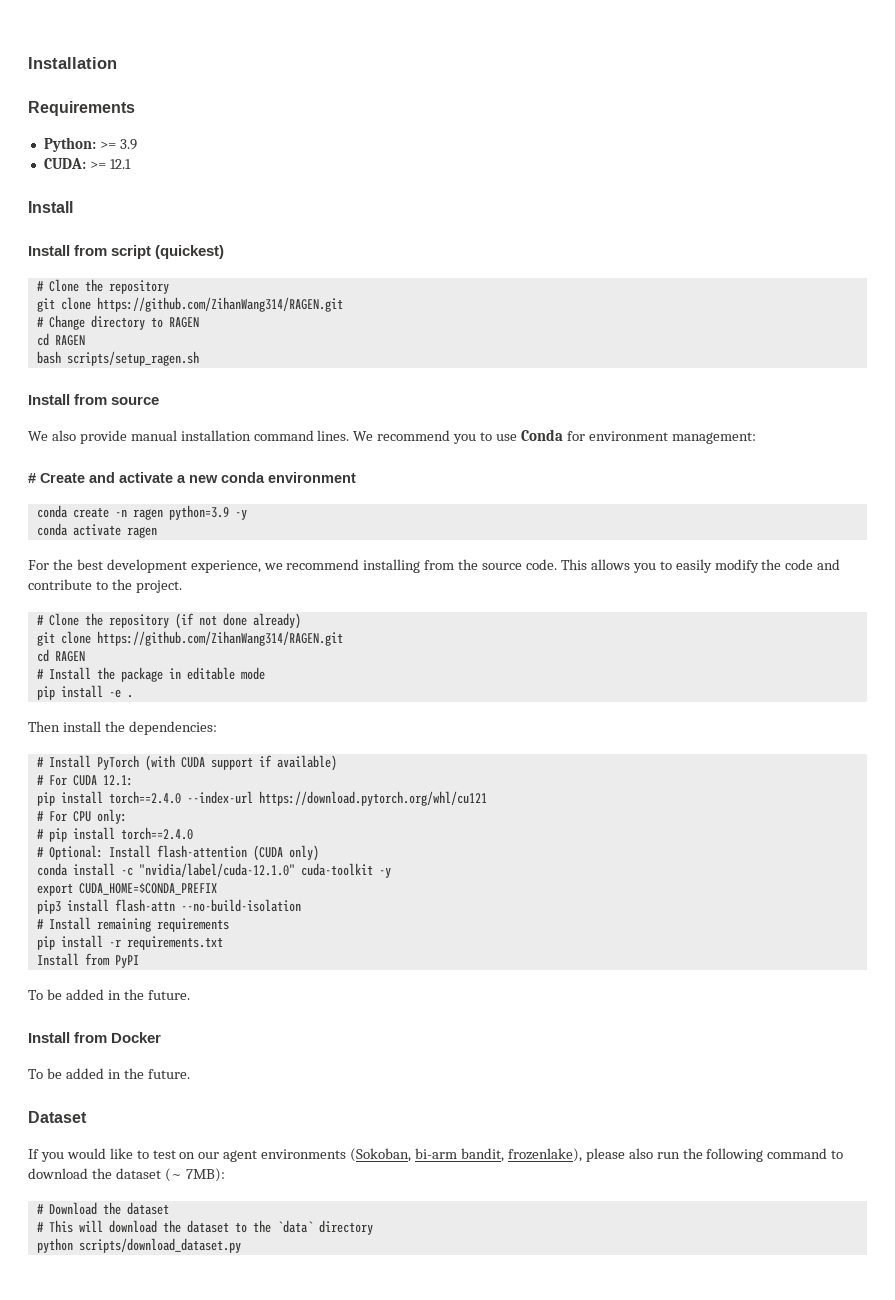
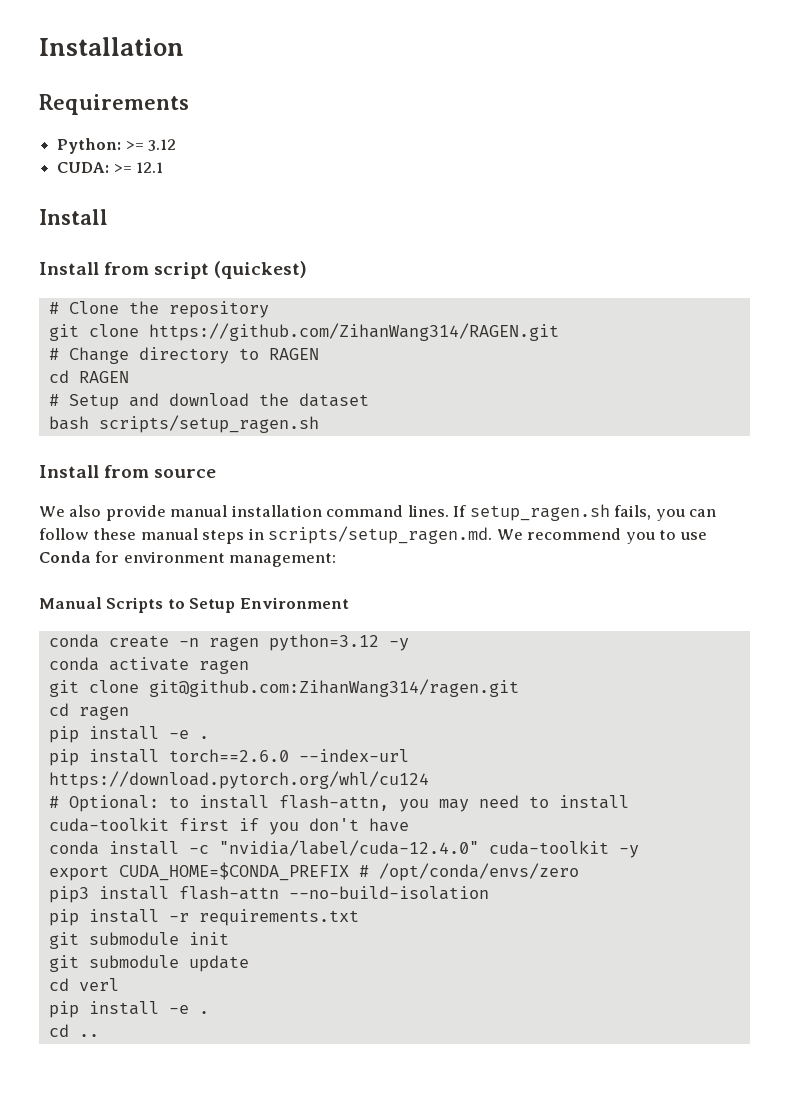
- Python: >= 3.9
+ Python: >= 3.12
+ # Setup and download the dataset
- We recommend you to use Conda for environment management:
+ If setup_ragen.sh fails, you can follow these manual steps in scripts/setup_ragen.md. We recommend you to use Conda for environment management:
- # Create and activate a new conda environment
+ Manual Scripts to Setup Environment
- conda create -n ragen python=3.9 -y
+ conda create -n ragen python=3.12 -y
- For the best development experience, we recommend installing from the source code. This allows you to easily modify the code and contribute to the project.
- # Clone the repository (if not done already)
- git clone https://github.com/ZihanWang314/RAGEN.git
- cd RAGEN
- # Install the package in editable mode
+ git clone git@github.com:ZihanWang314/ragen.git
+ cd ragen
  pip install -e .
- Then install the dependencies:
- # Install PyTorch (with CUDA support if available)
- # For CUDA 12.1:
- pip install torch==2.4.0 --index-url https://download.pytorch.org/whl/cu121
- # For CPU only:
- # pip install torch==2.4.0
- # Optional: Install flash-attention (CUDA only)
+ pip install torch==2.6.0 --index-url https://download.pytorch.org/whl/cu124
+ # Optional: to install flash-attn, you may need to install cuda-toolkit first if you don't have
- conda install -c "nvidia/label/cuda-12.1.0" cuda-toolkit -y
+ conda install -c "nvidia/label/cuda-12.4.0" cuda-toolkit -y
- export CUDA_HOME=$CONDA_PREFIX
+ export CUDA_HOME=$CONDA_PREFIX # /opt/conda/envs/zero
- # Install remaining requirements
- Install from PyPI
- To be added in the future.
- Install from Docker
- To be added in the future.
- Dataset
- If you would like to test on our agent environments (Sokoban, bi-arm bandit, frozenlake), please also run the following command to download the dataset (~ 7MB):
- # Download the dataset
- # This will download the dataset to the `data` directory
- python scripts/download_dataset.py
+ git submodule init
+ git submodule update
+ cd verl
+ pip install -e .
+ cd ..

